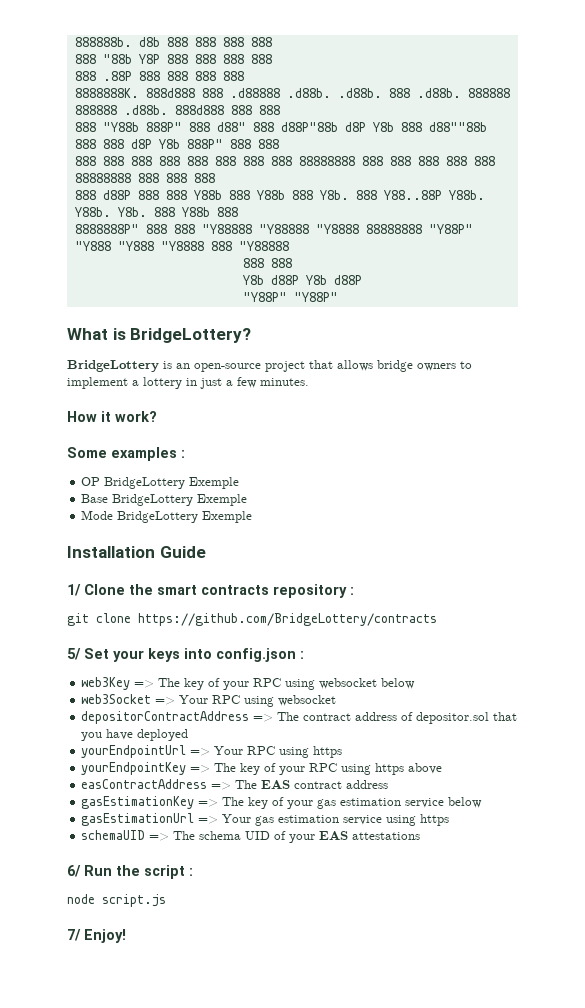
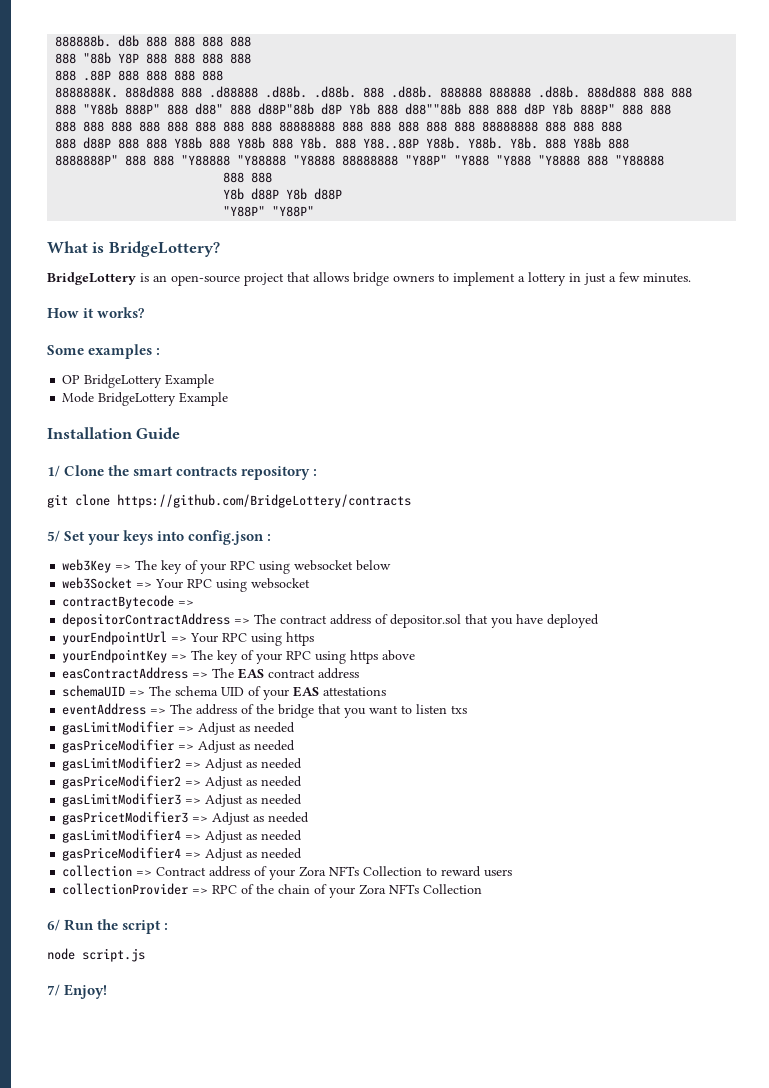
- How it work?
+ How it works?
- OP BridgeLottery Exemple
- Base BridgeLottery Exemple
+ OP BridgeLottery Example
- Mode BridgeLottery Exemple
+ Mode BridgeLottery Example
+ contractBytecode =>
- gasEstimationKey => The key of your gas estimation service below
- gasEstimationUrl => Your gas estimation service using https
+ eventAddress => The address of the bridge that you want to listen txs
+ gasLimitModifier => Adjust as needed
+ gasPriceModifier => Adjust as needed
+ gasLimitModifier2 => Adjust as needed
+ gasPriceModifier2 => Adjust as needed
+ gasLimitModifier3 => Adjust as needed
+ gasPricetModifier3 => Adjust as needed
+ gasLimitModifier4 => Adjust as needed
+ gasPriceModifier4 => Adjust as needed
+ collection => Contract address of your Zora NFTs Collection to reward users
+ collectionProvider => RPC of the chain of your Zora NFTs Collection

